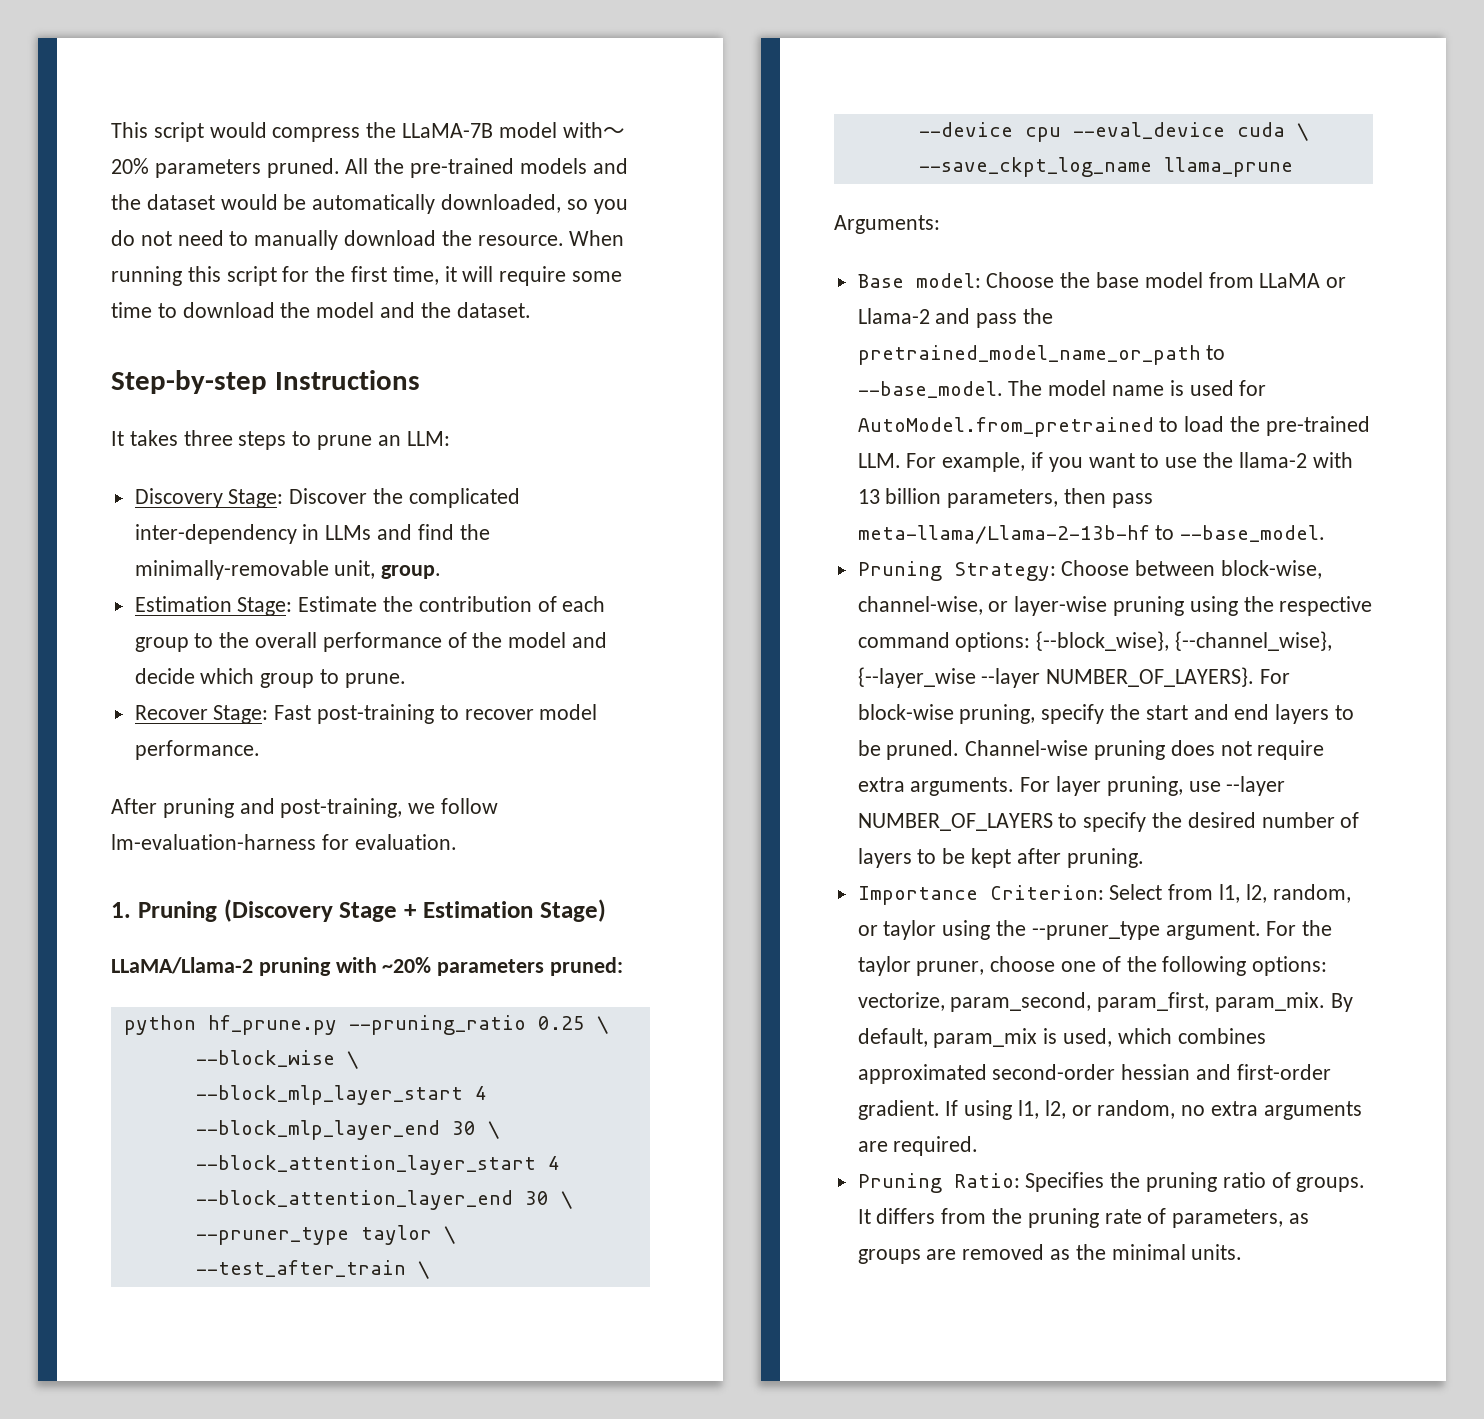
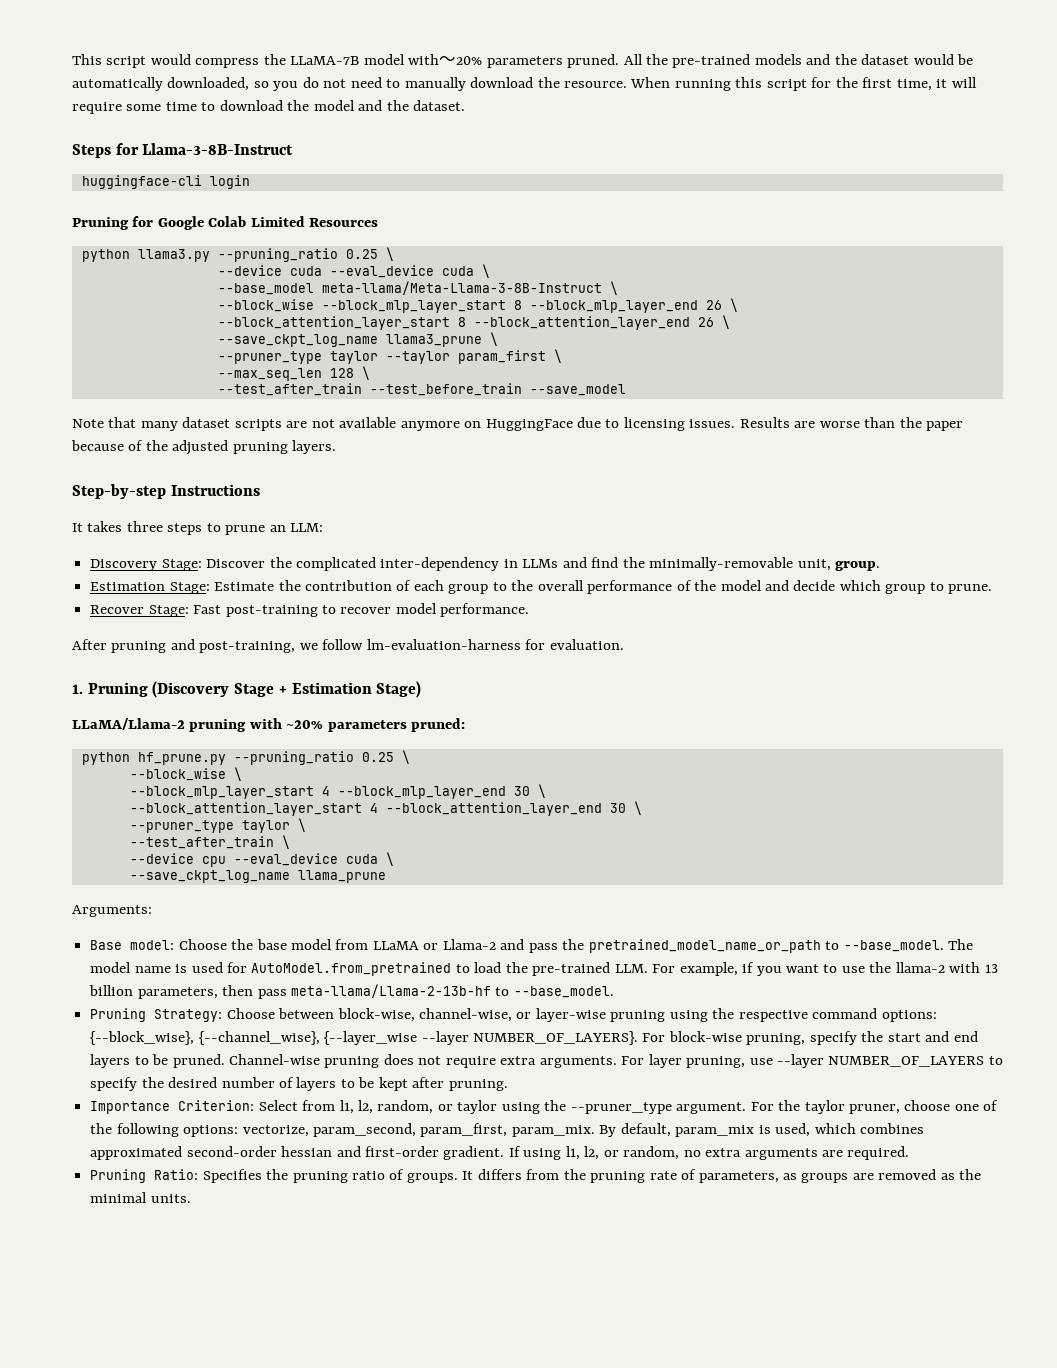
+ Steps for Llama-3-8B-Instruct
+ huggingface-cli login
+ Pruning for Google Colab Limited Resources
+ python llama3.py --pruning_ratio 0.25 \
+ --device cuda --eval_device cuda \
+ --base_model meta-llama/Meta-Llama-3-8B-Instruct \
+ --block_wise --block_mlp_layer_start 8 --block_mlp_layer_end 26 \
+ --block_attention_layer_start 8 --block_attention_layer_end 26 \
+ --save_ckpt_log_name llama3_prune \
+ --pruner_type taylor --taylor param_first \
+ --max_seq_len 128 \
+ --test_after_train --test_before_train --save_model
+ Note that many dataset scripts are not available anymore on HuggingFace due to licensing issues. Results are worse than the paper because of the adjusted pruning layers.

